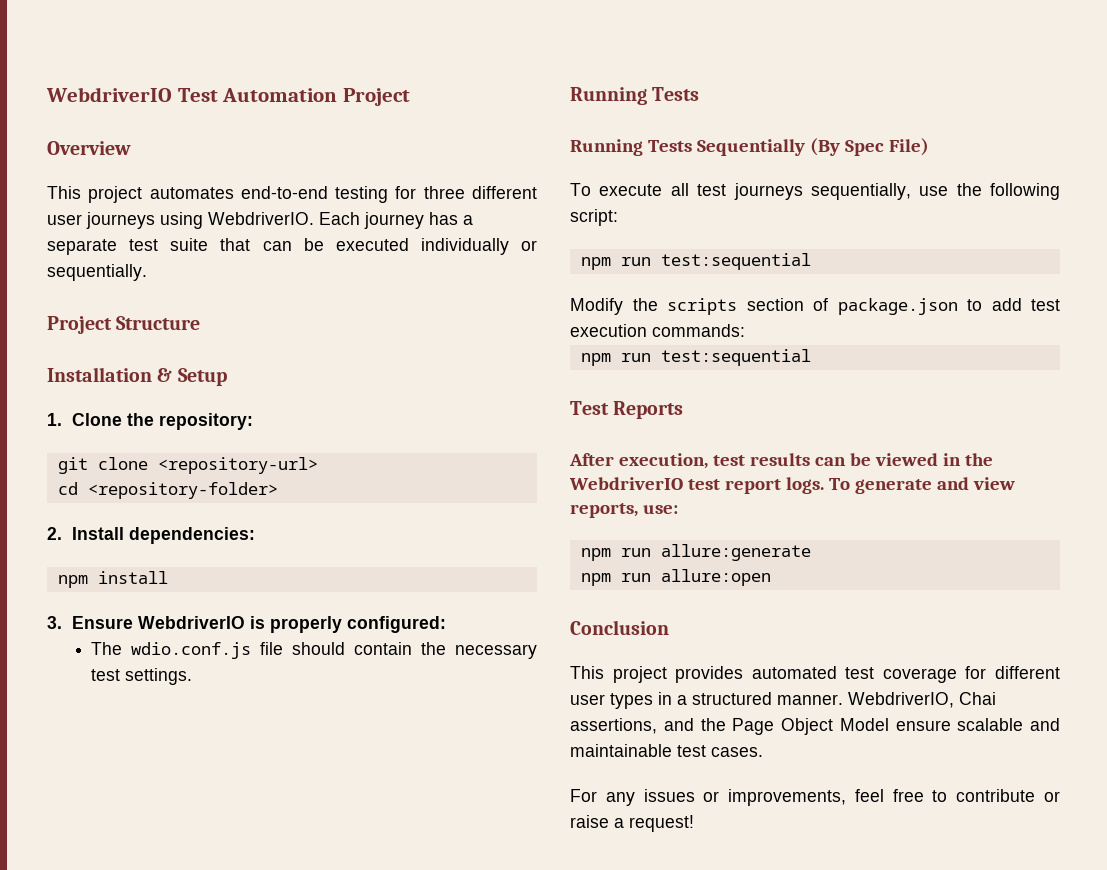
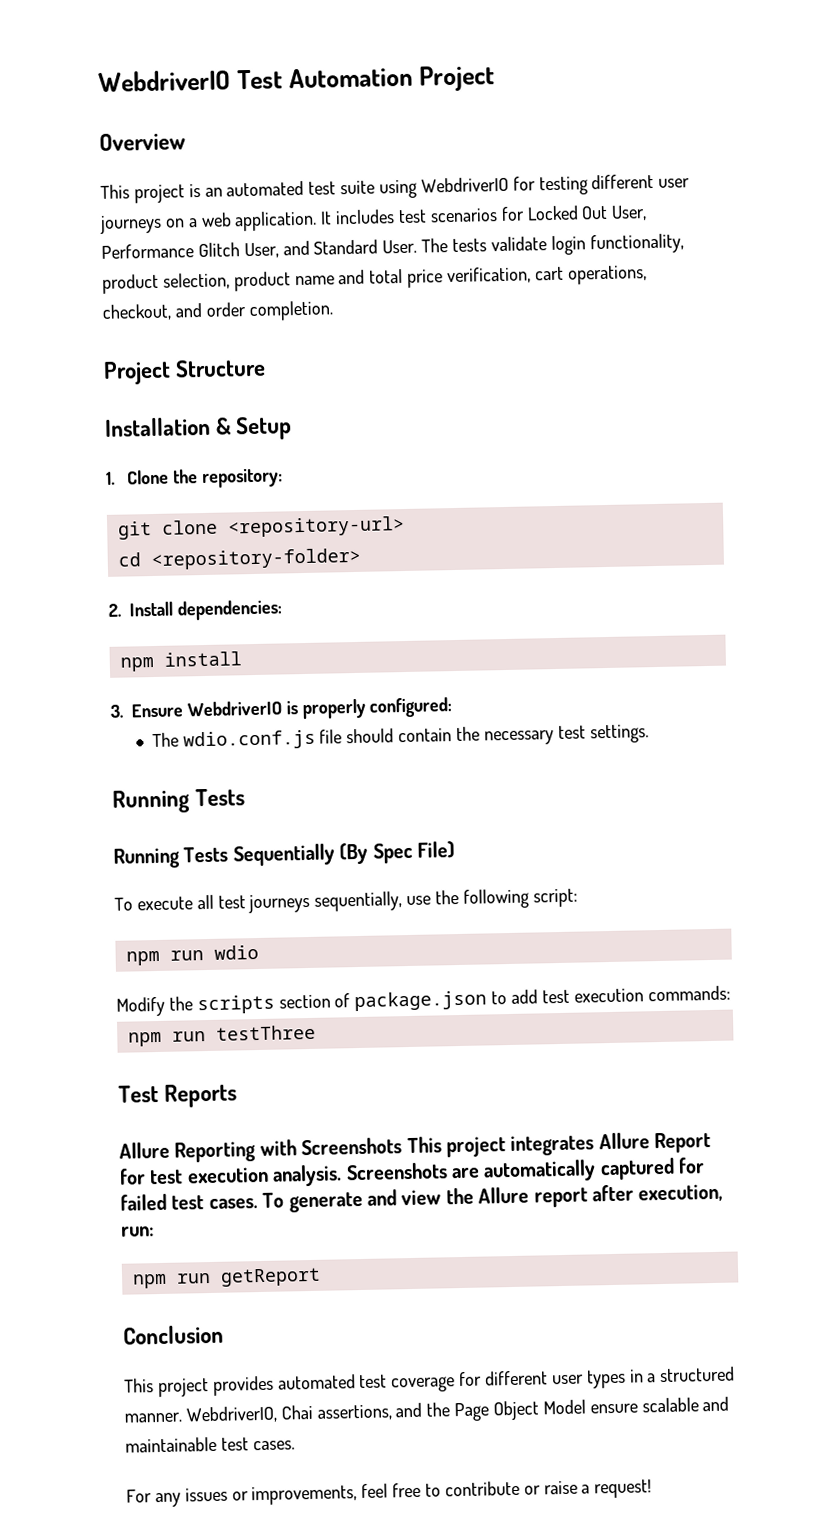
- This project automates end-to-end testing for three different user journeys using WebdriverIO. Each journey has a separate test suite that can be executed individually or sequentially.
+ This project is an automated test suite using WebdriverIO for testing different user journeys on a web application. It includes test scenarios for Locked Out User, Performance Glitch User, and Standard User. The tests validate login functionality, product selection, product name and total price verification, cart operations, checkout, and order completion.
  To execute all test journeys sequentially, use the following script:
- npm run test:sequential
+ npm run wdio
  Modify the scripts section of package.json to add test execution commands:
- npm run test:sequential
+ npm run testThree
- After execution, test results can be viewed in the WebdriverIO test report logs. To generate and view reports, use:
- npm run allure:generate
- npm run allure:open
+ Allure Reporting with Screenshots This project integrates Allure Report for test execution analysis. Screenshots are automatically captured for failed test cases. To generate and view the Allure report after execution, run:
+ npm run getReport

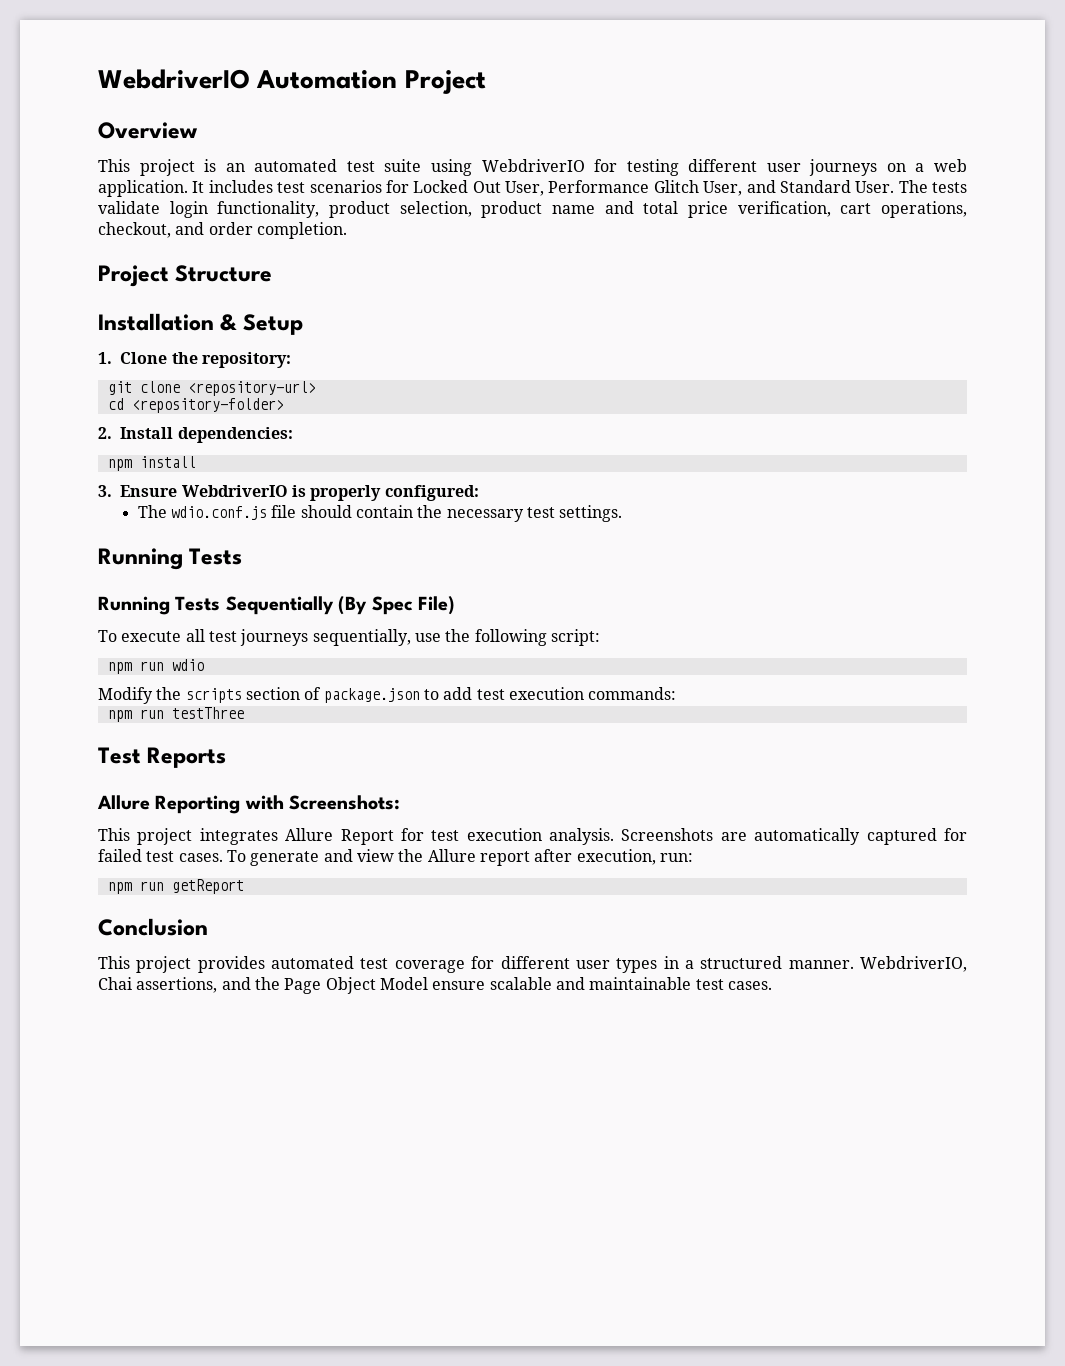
- WebdriverIO Test Automation Project
+ WebdriverIO Automation Project
- Allure Reporting with Screenshots This project integrates Allure Report for test execution analysis.
+ Allure Reporting with Screenshots:
+ This project integrates Allure Report for test execution analysis.
- For any issues or improvements, feel free to contribute or raise a request!

